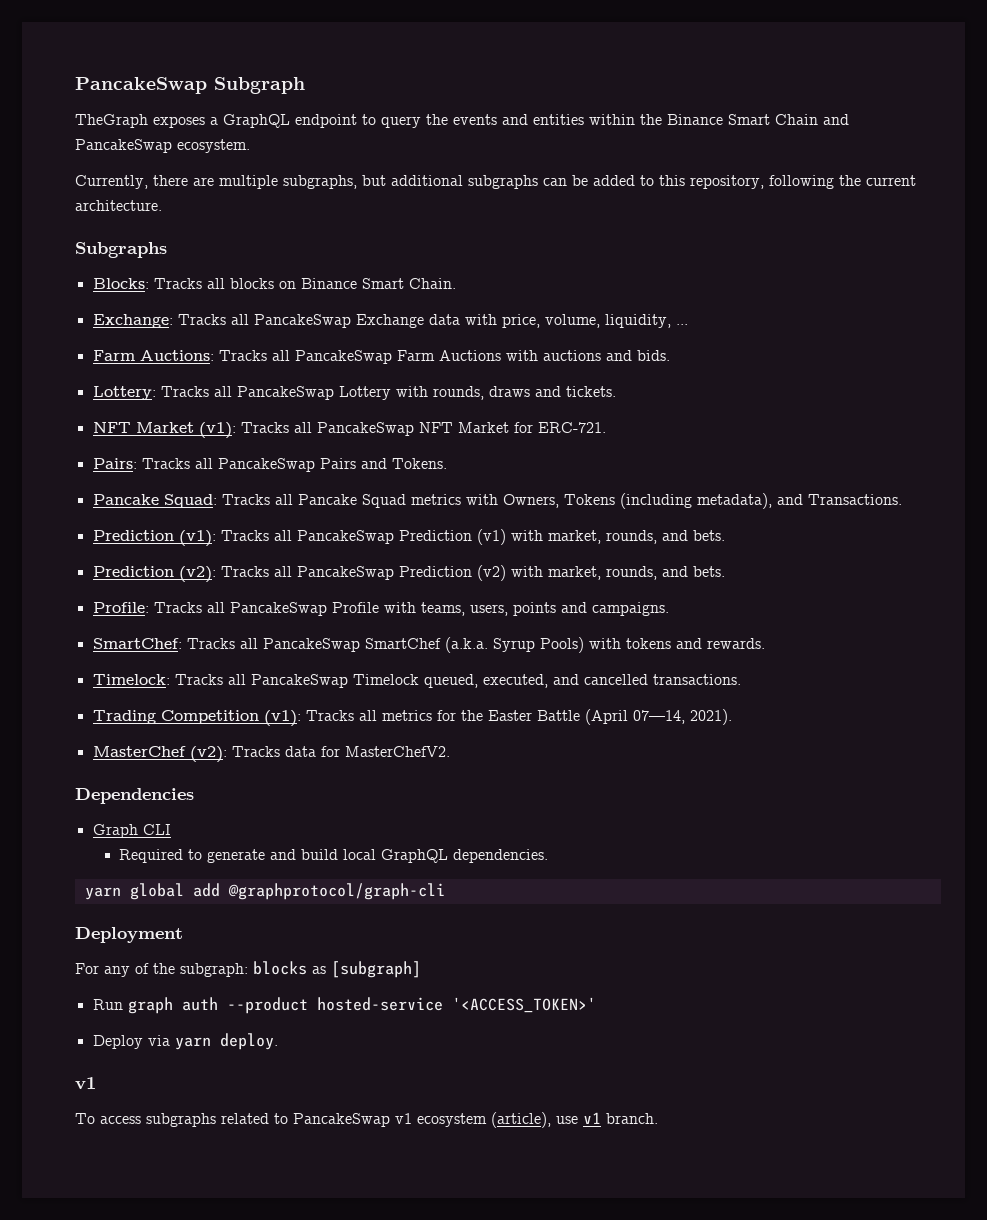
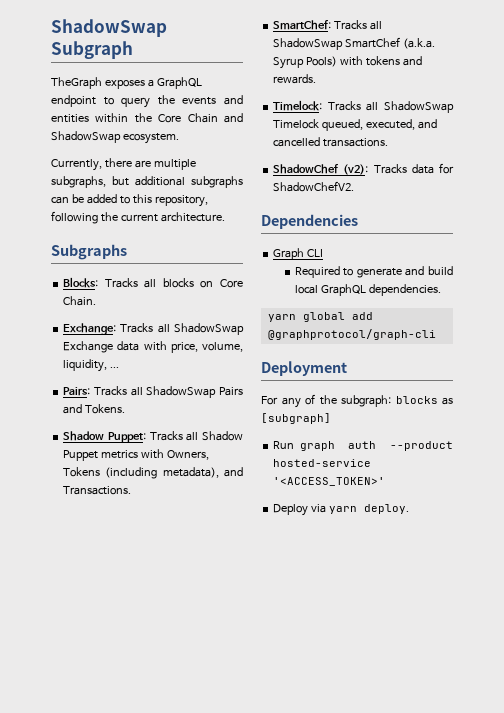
- PancakeSwap Subgraph
+ ShadowSwap Subgraph
- TheGraph exposes a GraphQL endpoint to query the events and entities within the Binance Smart Chain and PancakeSwap ecosystem.
+ TheGraph exposes a GraphQL endpoint to query the events and entities within the Core Chain and ShadowSwap ecosystem.
- Blocks: Tracks all blocks on Binance Smart Chain.
+ Blocks: Tracks all blocks on Core Chain.
- Exchange: Tracks all PancakeSwap Exchange data with price, volume, liquidity, ...
+ Exchange: Tracks all ShadowSwap Exchange data with price, volume, liquidity, ...
- Farm Auctions: Tracks all PancakeSwap Farm Auctions with auctions and bids.
- Lottery: Tracks all PancakeSwap Lottery with rounds, draws and tickets.
- NFT Market (v1): Tracks all PancakeSwap NFT Market for ERC-721.
- Pairs: Tracks all PancakeSwap Pairs and Tokens.
+ Pairs: Tracks all ShadowSwap Pairs and Tokens.
- Pancake Squad: Tracks all Pancake Squad metrics with Owners, Tokens (including metadata), and Transactions.
+ Shadow Puppet: Tracks all Shadow Puppet metrics with Owners, Tokens (including metadata), and Transactions.
- Prediction (v1): Tracks all PancakeSwap Prediction (v1) with market, rounds, and bets.
- Prediction (v2): Tracks all PancakeSwap Prediction (v2) with market, rounds, and bets.
- Profile: Tracks all PancakeSwap Profile with teams, users, points and campaigns.
- SmartChef: Tracks all PancakeSwap SmartChef (a.k.a. Syrup Pools) with tokens and rewards.
+ SmartChef: Tracks all ShadowSwap SmartChef (a.k.a. Syrup Pools) with tokens and rewards.
- Timelock: Tracks all PancakeSwap Timelock queued, executed, and cancelled transactions.
+ Timelock: Tracks all ShadowSwap Timelock queued, executed, and cancelled transactions.
- Trading Competition (v1): Tracks all metrics for the Easter Battle (April 07—14, 2021).
- MasterChef (v2): Tracks data for MasterChefV2.
+ ShadowChef (v2): Tracks data for ShadowChefV2.
  Deploy via yarn deploy.
- v1
- To access subgraphs related to PancakeSwap v1 ecosystem (article), use v1 branch.

